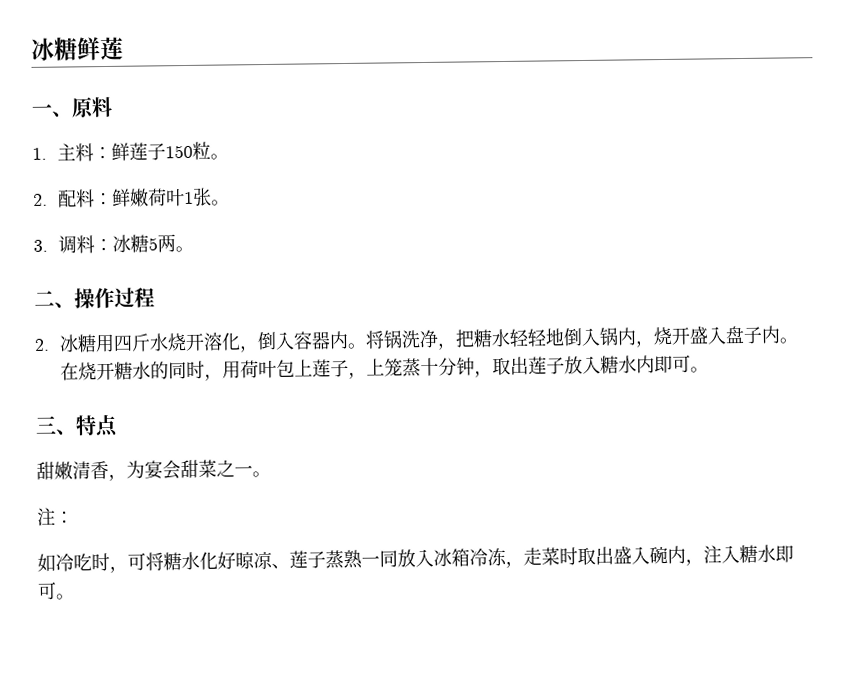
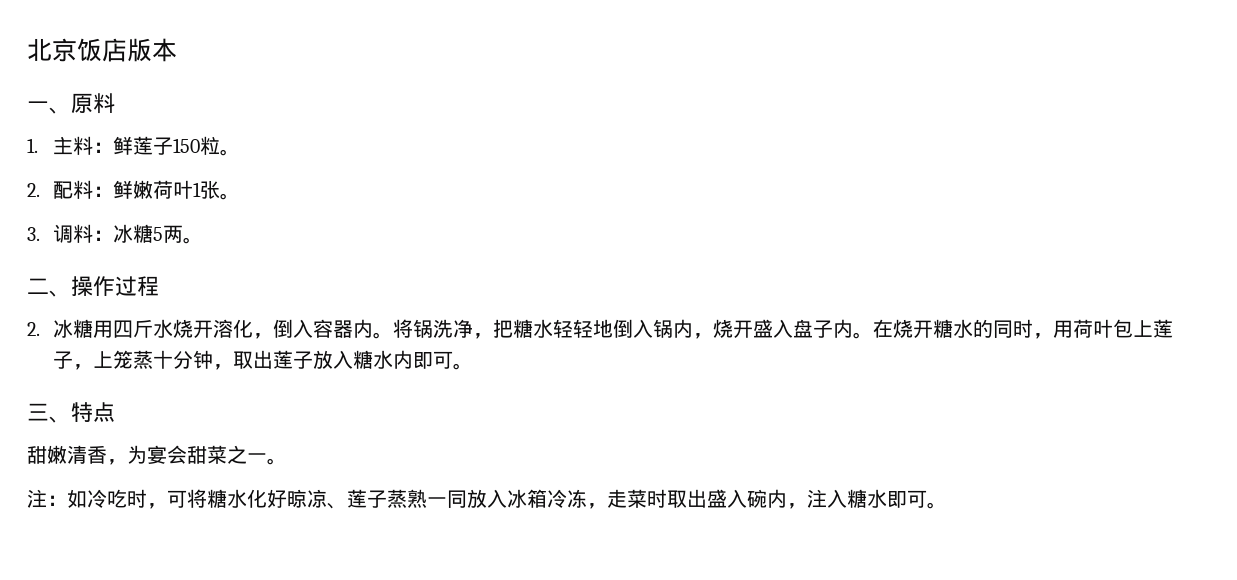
- 冰糖鲜莲
+ 北京饭店版本
- 注：
- 如冷吃时，可将糖水化好晾凉、莲子蒸熟一同放入冰箱冷冻，走菜时取出盛入碗内，注入糖水即可。
+ 注：如冷吃时，可将糖水化好晾凉、莲子蒸熟一同放入冰箱冷冻，走菜时取出盛入碗内，注入糖水即可。

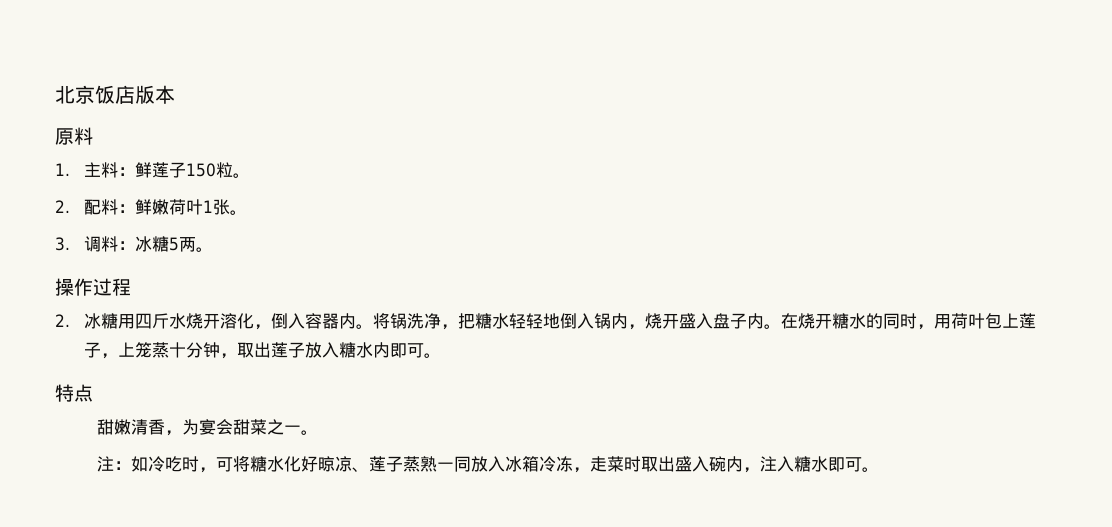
- 一、原料
+ 原料
- 二、操作过程
+ 操作过程
- 三、特点
+ 特点

